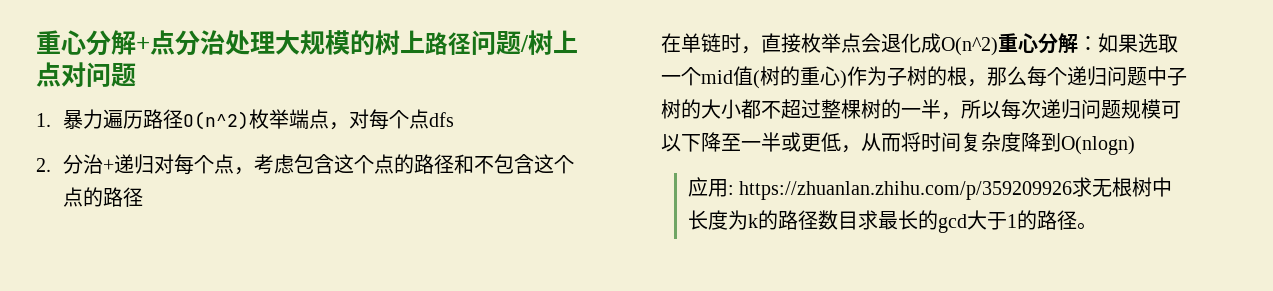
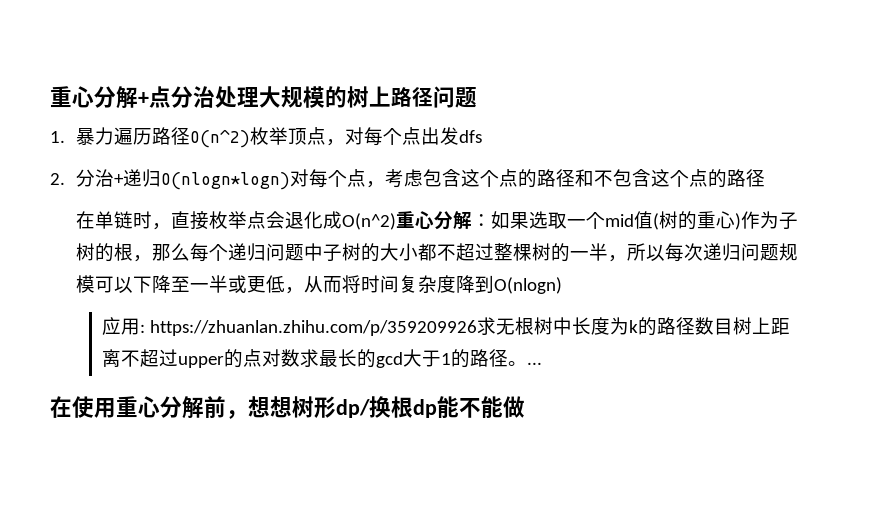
- 重心分解+点分治处理大规模的树上路径问题/树上点对问题
+ 重心分解+点分治处理大规模的树上路径问题
- 1.暴力遍历路径O(n^2)枚举端点，对每个点dfs
+ 1.暴力遍历路径O(n^2)枚举顶点，对每个点出发dfs
- 2.分治+递归对每个点，考虑包含这个点的路径和不包含这个点的路径
+ 2.分治+递归O(nlogn*logn)对每个点，考虑包含这个点的路径和不包含这个点的路径
- 应用: https://zhuanlan.zhihu.com/p/359209926求无根树中长度为k的路径数目求最长的gcd大于1的路径。
+ 应用: https://zhuanlan.zhihu.com/p/359209926求无根树中长度为k的路径数目树上距离不超过upper的点对数求最长的gcd大于1的路径。...
+ 在使用重心分解前，想想树形dp/换根dp能不能做

